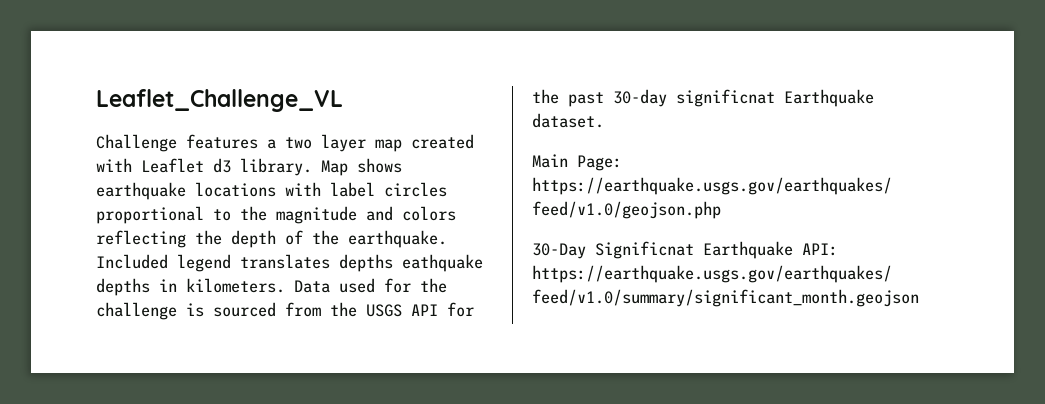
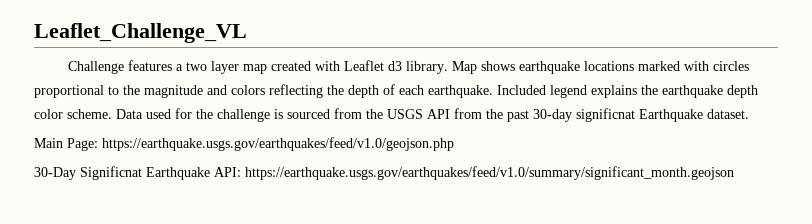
- Map shows earthquake locations with label circles proportional to the magnitude and colors reflecting the depth of the earthquake.
+ Map shows earthquake locations marked with circles proportional to the magnitude and colors reflecting the depth of each earthquake.
- Included legend translates depths eathquake depths in kilometers.
+ Included legend explains the earthquake depth color scheme.
- Data used for the challenge is sourced from the USGS API for the past 30-day significnat Earthquake dataset.
+ Data used for the challenge is sourced from the USGS API from the past 30-day significnat Earthquake dataset.

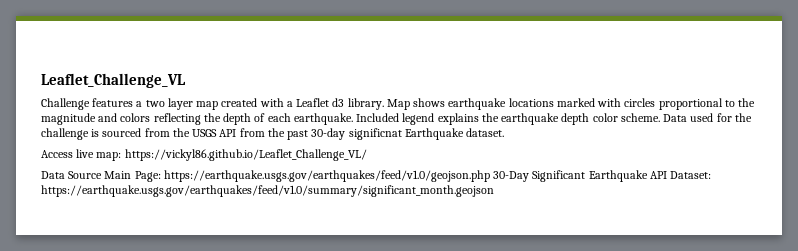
- Challenge features a two layer map created with Leaflet d3 library.
+ Challenge features a two layer map created with a Leaflet d3 library.
- Main Page: https://earthquake.usgs.gov/earthquakes/feed/v1.0/geojson.php
- 30-Day Significnat Earthquake API: https://earthquake.usgs.gov/earthquakes/feed/v1.0/summary/significant_month.geojson
+ Access live map: https://vickyl86.github.io/Leaflet_Challenge_VL/
+ Data Source Main Page: https://earthquake.usgs.gov/earthquakes/feed/v1.0/geojson.php 30-Day Significant Earthquake API Dataset: https://earthquake.usgs.gov/earthquakes/feed/v1.0/summary/significant_month.geojson

